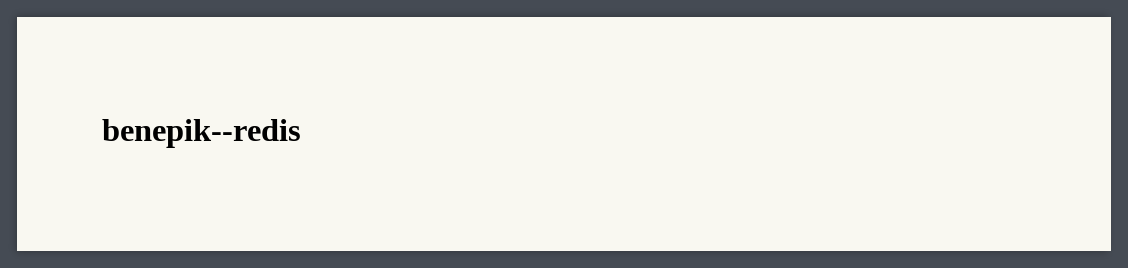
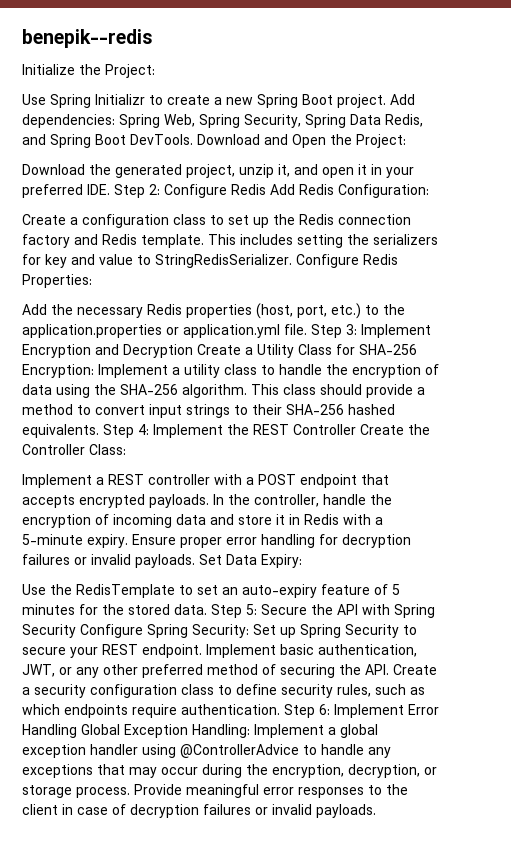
+ Initialize the Project:
+ Use Spring Initializr to create a new Spring Boot project. Add dependencies: Spring Web, Spring Security, Spring Data Redis, and Spring Boot DevTools. Download and Open the Project:
+ Download the generated project, unzip it, and open it in your preferred IDE. Step 2: Configure Redis Add Redis Configuration:
+ Create a configuration class to set up the Redis connection factory and Redis template. This includes setting the serializers for key and value to StringRedisSerializer. Configure Redis Properties:
+ Add the necessary Redis properties (host, port, etc.) to the application.properties or application.yml file. Step 3: Implement Encryption and Decryption Create a Utility Class for SHA-256 Encryption: Implement a utility class to handle the encryption of data using the SHA-256 algorithm. This class should provide a method to convert input strings to their SHA-256 hashed equivalents. Step 4: Implement the REST Controller Create the Controller Class:
+ Implement a REST controller with a POST endpoint that accepts encrypted payloads. In the controller, handle the encryption of incoming data and store it in Redis with a 5-minute expiry. Ensure proper error handling for decryption failures or invalid payloads. Set Data Expiry:
+ Use the RedisTemplate to set an auto-expiry feature of 5 minutes for the stored data. Step 5: Secure the API with Spring Security Configure Spring Security: Set up Spring Security to secure your REST endpoint. Implement basic authentication, JWT, or any other preferred method of securing the API. Create a security configuration class to define security rules, such as which endpoints require authentication. Step 6: Implement Error Handling Global Exception Handling: Implement a global exception handler using @ControllerAdvice to handle any exceptions that may occur during the encryption, decryption, or storage process. Provide meaningful error responses to the client in case of decryption failures or invalid payloads.

